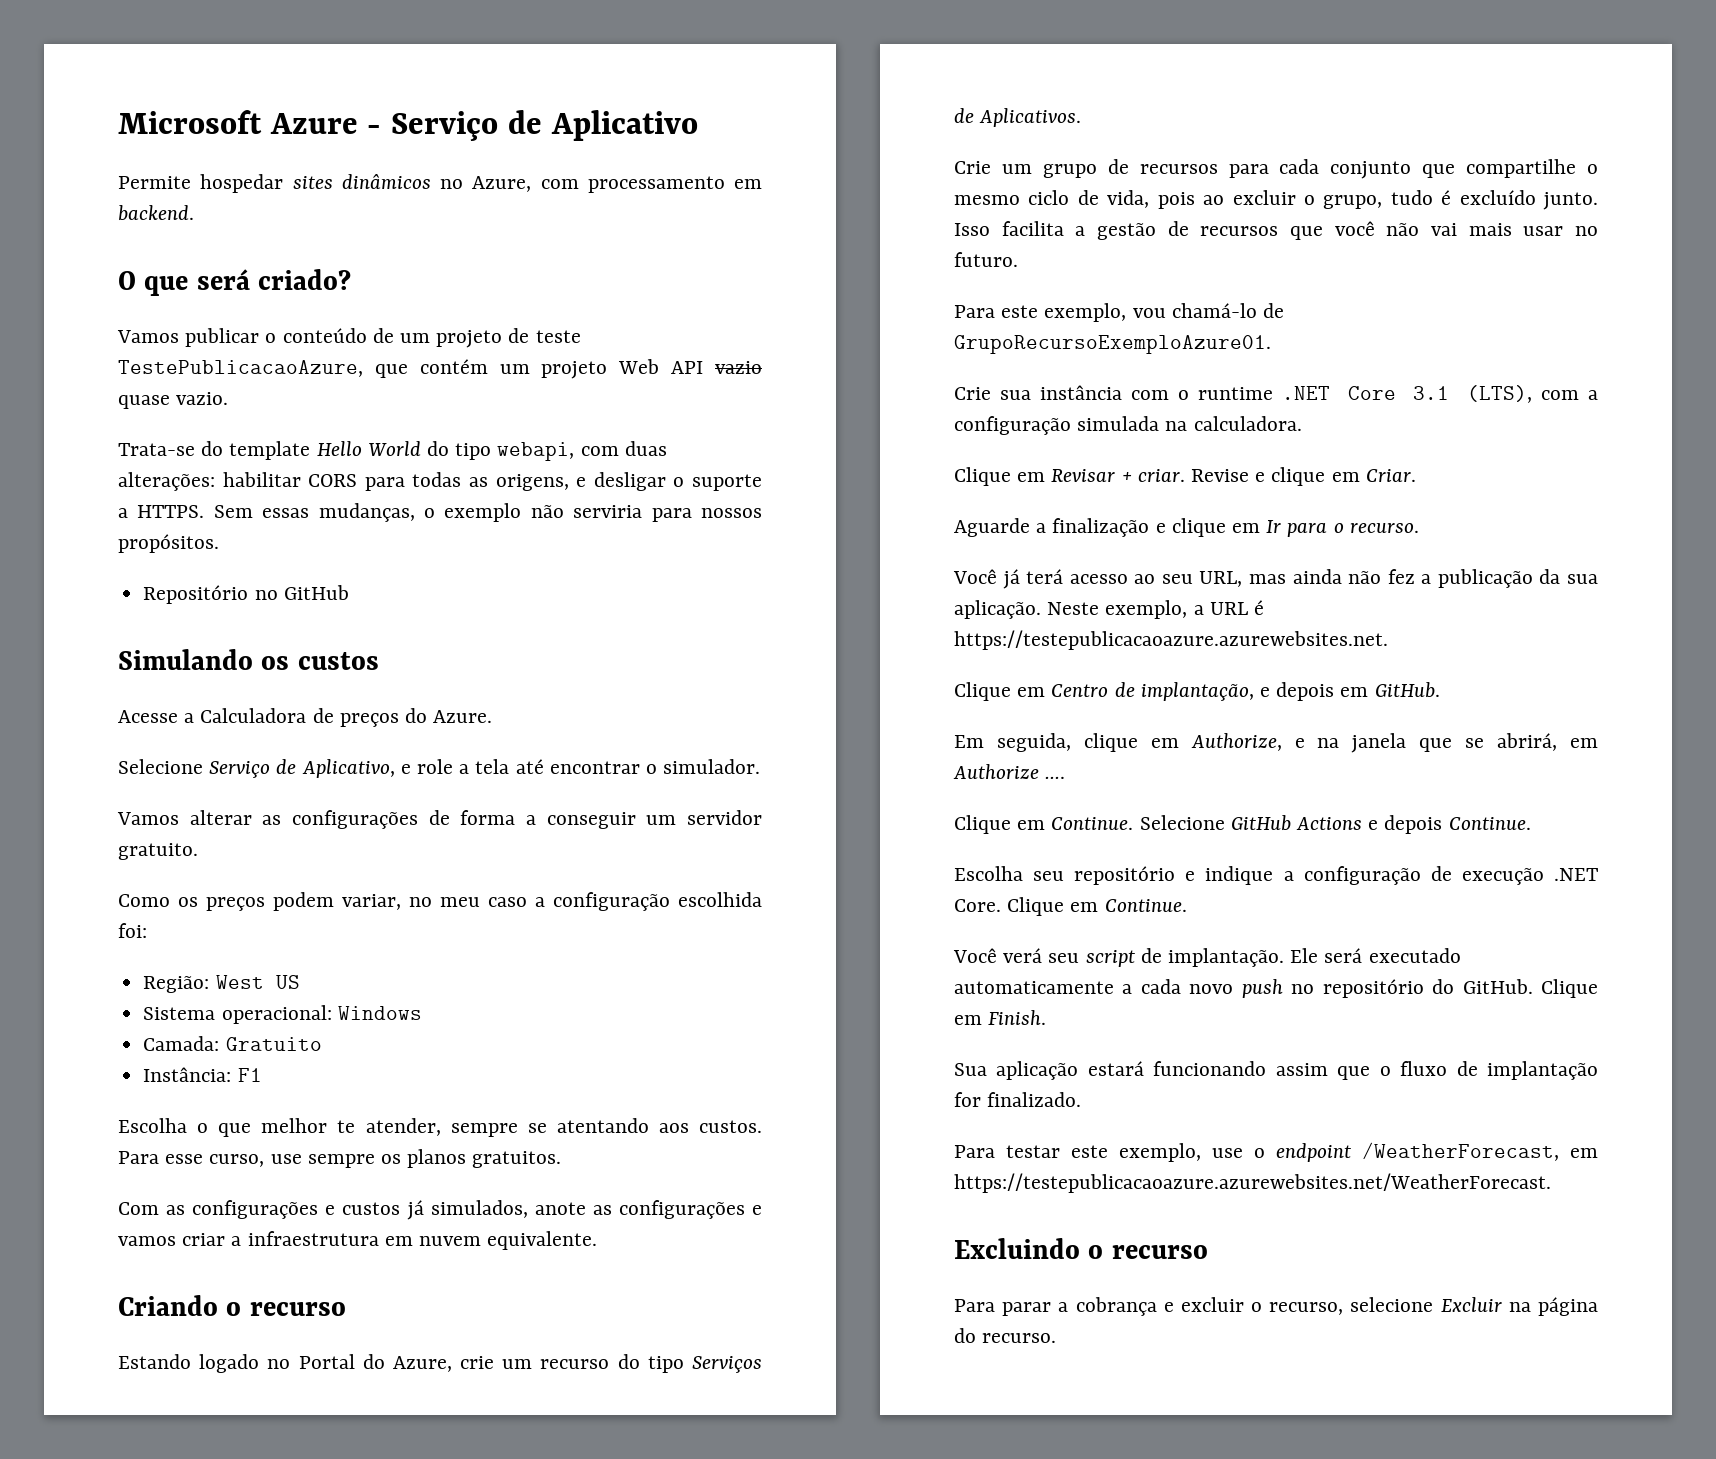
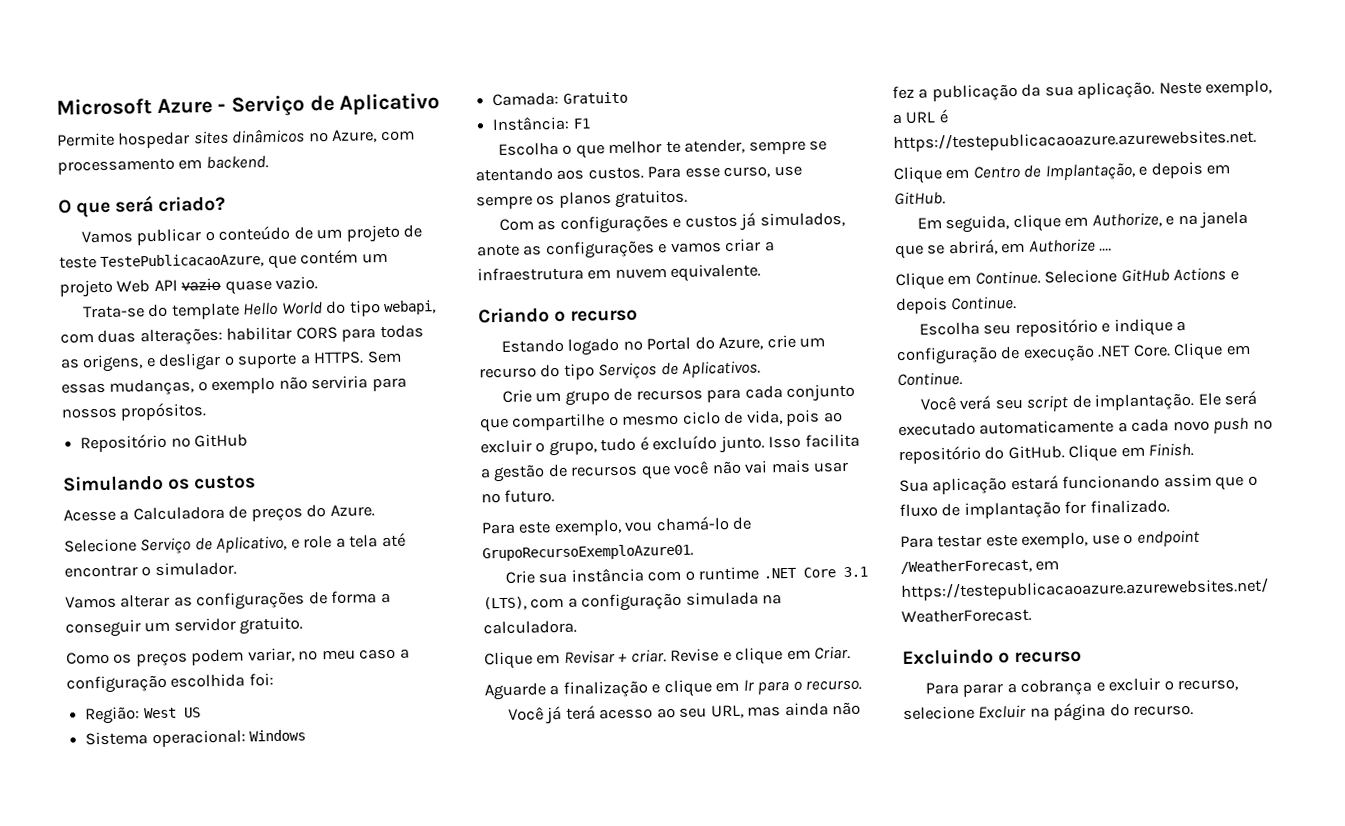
- Clique em Centro de implantação, e depois em GitHub.
+ Clique em Centro de Implantação, e depois em GitHub.

